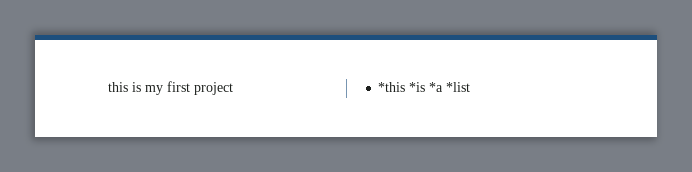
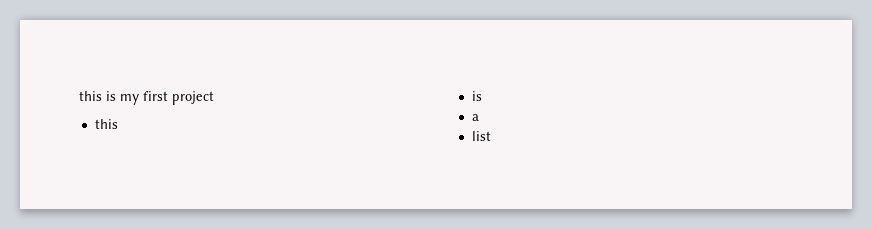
  this is my first project
- *this *is *a *list
+ this
+ is
+ a
+ list

